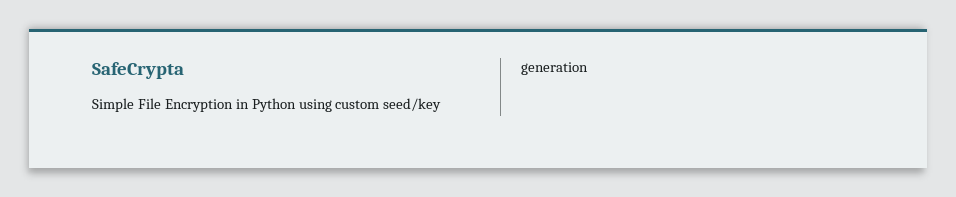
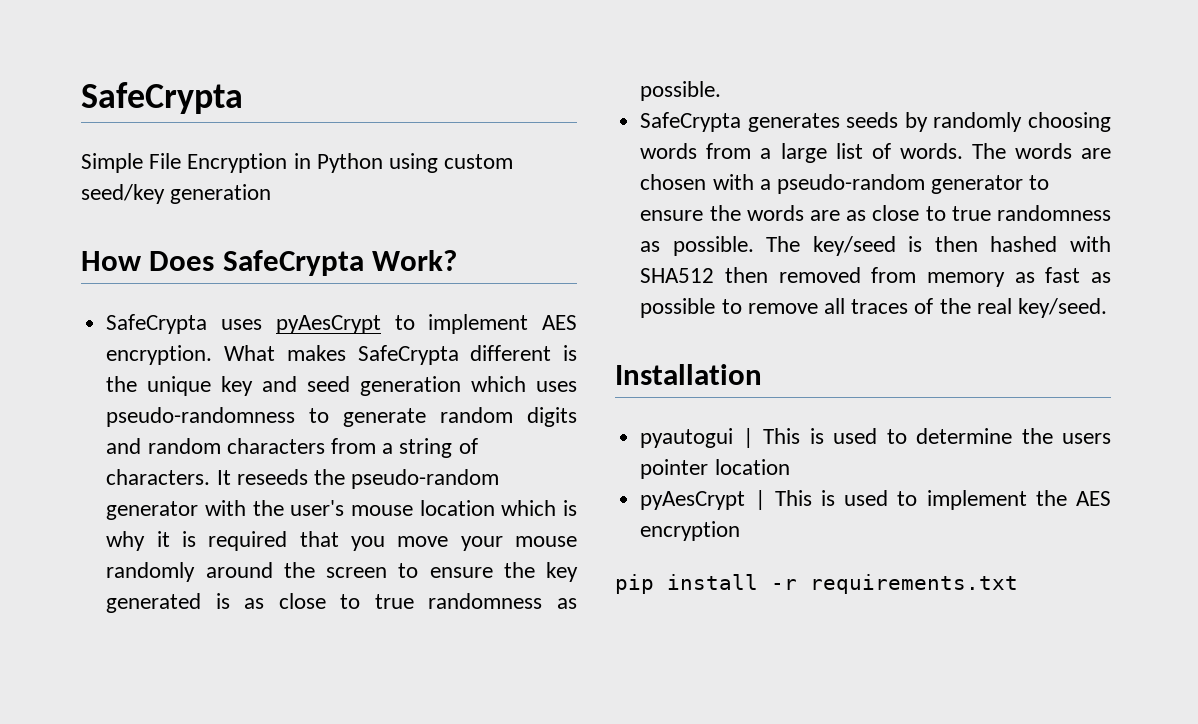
+ How Does SafeCrypta Work?
+ SafeCrypta uses pyAesCrypt to implement AES encryption. What makes SafeCrypta different is the unique key and seed generation which uses pseudo-randomness to generate random digits and random characters from a string of characters. It reseeds the pseudo-random generator with the user's mouse location which is why it is required that you move your mouse randomly around the screen to ensure the key generated is as close to true randomness as possible.
+ SafeCrypta generates seeds by randomly choosing words from a large list of words. The words are chosen with a pseudo-random generator to ensure the words are as close to true randomness as possible. The key/seed is then hashed with SHA512 then removed from memory as fast as possible to remove all traces of the real key/seed.
+ Installation
+ pyautogui | This is used to determine the users pointer location
+ pyAesCrypt | This is used to implement the AES encryption
+ pip install -r requirements.txt

